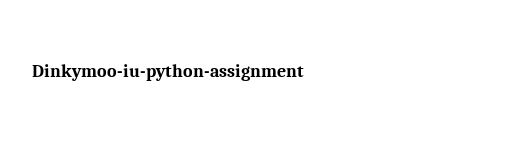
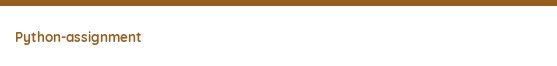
- Dinkymoo-iu-python-assignment
+ Python-assignment

